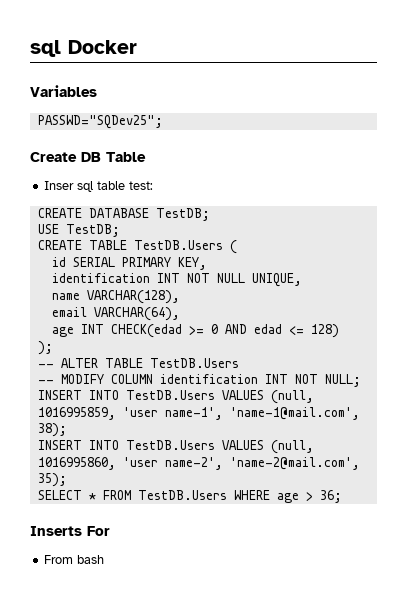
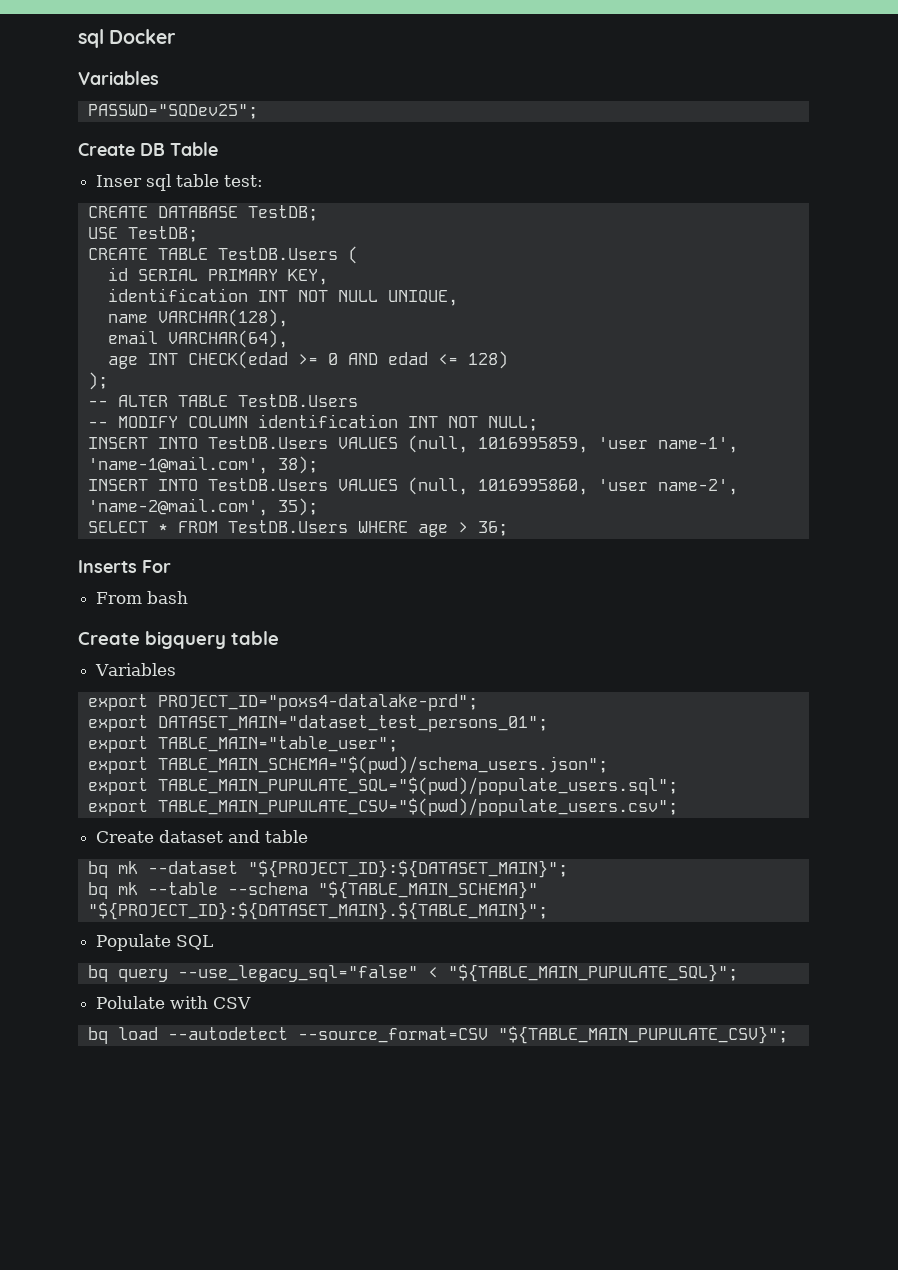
+ Create bigquery table
+ Variables
+ export PROJECT_ID="poxs4-datalake-prd";
+ export DATASET_MAIN="dataset_test_persons_01";
+ export TABLE_MAIN="table_user";
+ export TABLE_MAIN_SCHEMA="$(pwd)/schema_users.json";
+ export TABLE_MAIN_PUPULATE_SQL="$(pwd)/populate_users.sql";
+ export TABLE_MAIN_PUPULATE_CSV="$(pwd)/populate_users.csv";
+ Create dataset and table
+ bq mk --dataset "${PROJECT_ID}:${DATASET_MAIN}";
+ bq mk --table --schema "${TABLE_MAIN_SCHEMA}" "${PROJECT_ID}:${DATASET_MAIN}.${TABLE_MAIN}";
+ Populate SQL
+ bq query --use_legacy_sql="false" < "${TABLE_MAIN_PUPULATE_SQL}";
+ Polulate with CSV
+ bq load --autodetect --source_format=CSV "${TABLE_MAIN_PUPULATE_CSV}";

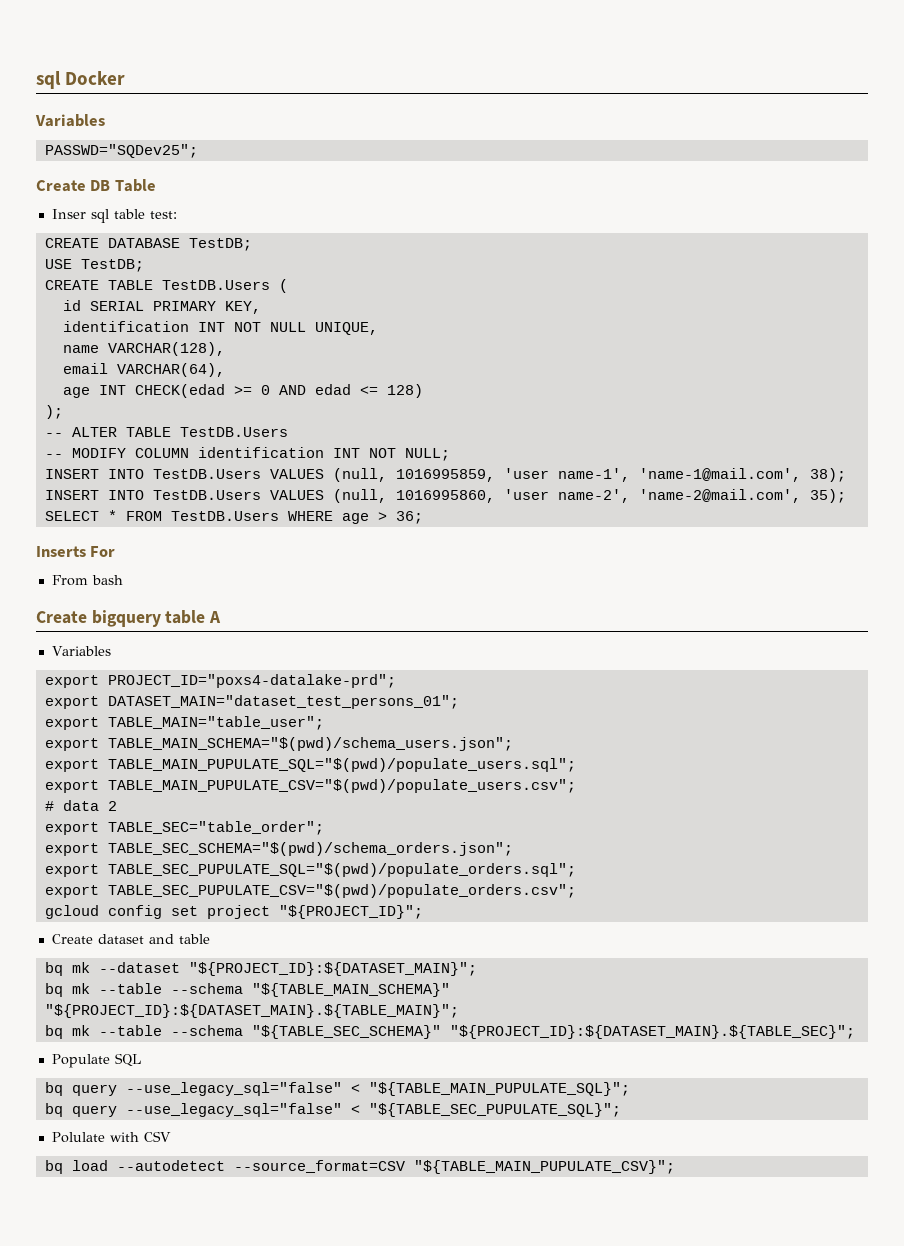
- Create bigquery table
+ Create bigquery table A
+ # data 2
+ export TABLE_SEC="table_order";
+ export TABLE_SEC_SCHEMA="$(pwd)/schema_orders.json";
+ export TABLE_SEC_PUPULATE_SQL="$(pwd)/populate_orders.sql";
+ export TABLE_SEC_PUPULATE_CSV="$(pwd)/populate_orders.csv";
+ gcloud config set project "${PROJECT_ID}";
+ bq mk --table --schema "${TABLE_SEC_SCHEMA}" "${PROJECT_ID}:${DATASET_MAIN}.${TABLE_SEC}";
+ bq query --use_legacy_sql="false" < "${TABLE_SEC_PUPULATE_SQL}";

